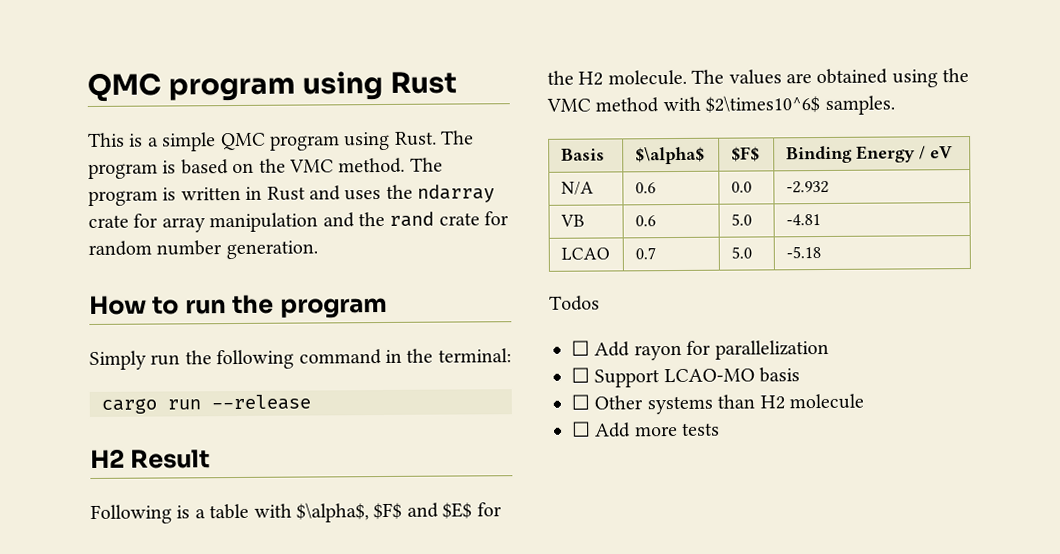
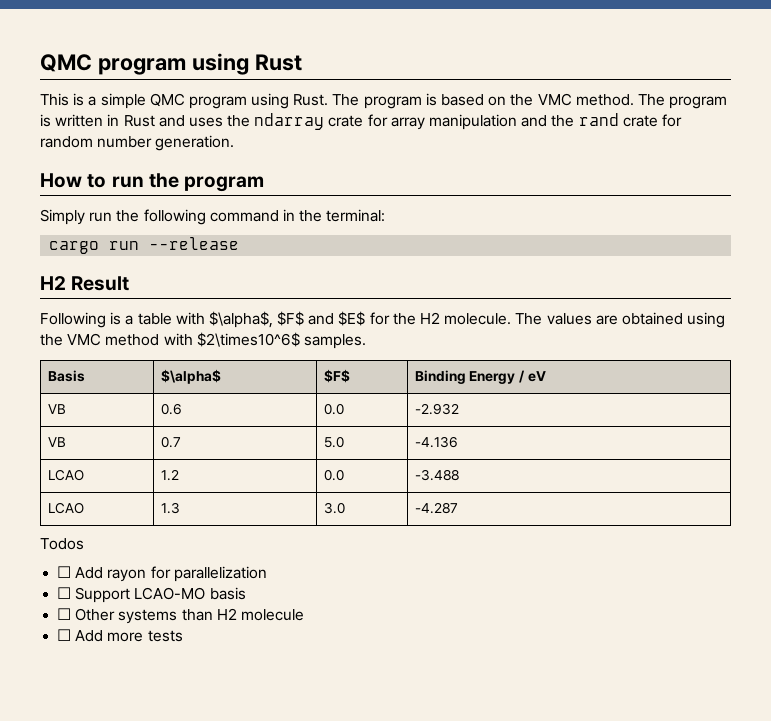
- N/A | 0.6 | 0.0 | -2.932
+ VB | 0.6 | 0.0 | -2.932
- VB | 0.6 | 5.0 | -4.81
- LCAO | 0.7 | 5.0 | -5.18
+ VB | 0.7 | 5.0 | -4.136
+ LCAO | 1.2 | 0.0 | -3.488
+ LCAO | 1.3 | 3.0 | -4.287

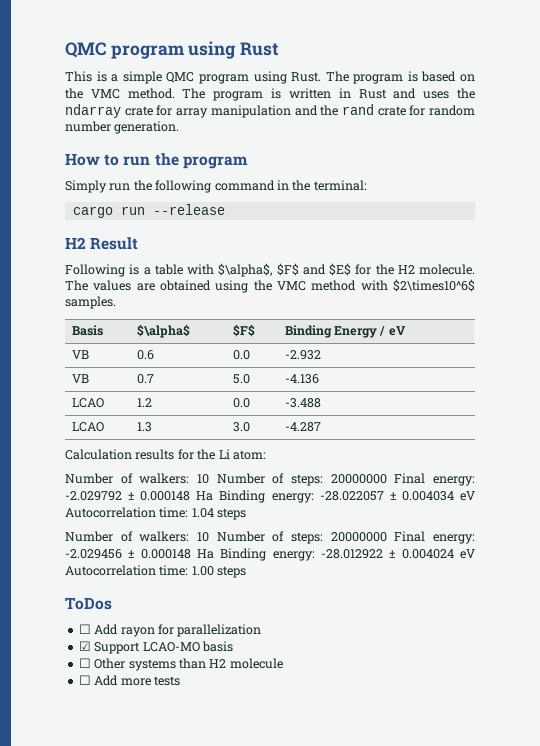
- Todos
+ Calculation results for the Li atom:
+ Number of walkers: 10 Number of steps: 20000000 Final energy: -2.029792 ± 0.000148 Ha Binding energy: -28.022057 ± 0.004034 eV Autocorrelation time: 1.04 steps
+ Number of walkers: 10 Number of steps: 20000000 Final energy: -2.029456 ± 0.000148 Ha Binding energy: -28.012922 ± 0.004024 eV Autocorrelation time: 1.00 steps
+ ToDos
- ☐ Support LCAO-MO basis
+ ☑ Support LCAO-MO basis

